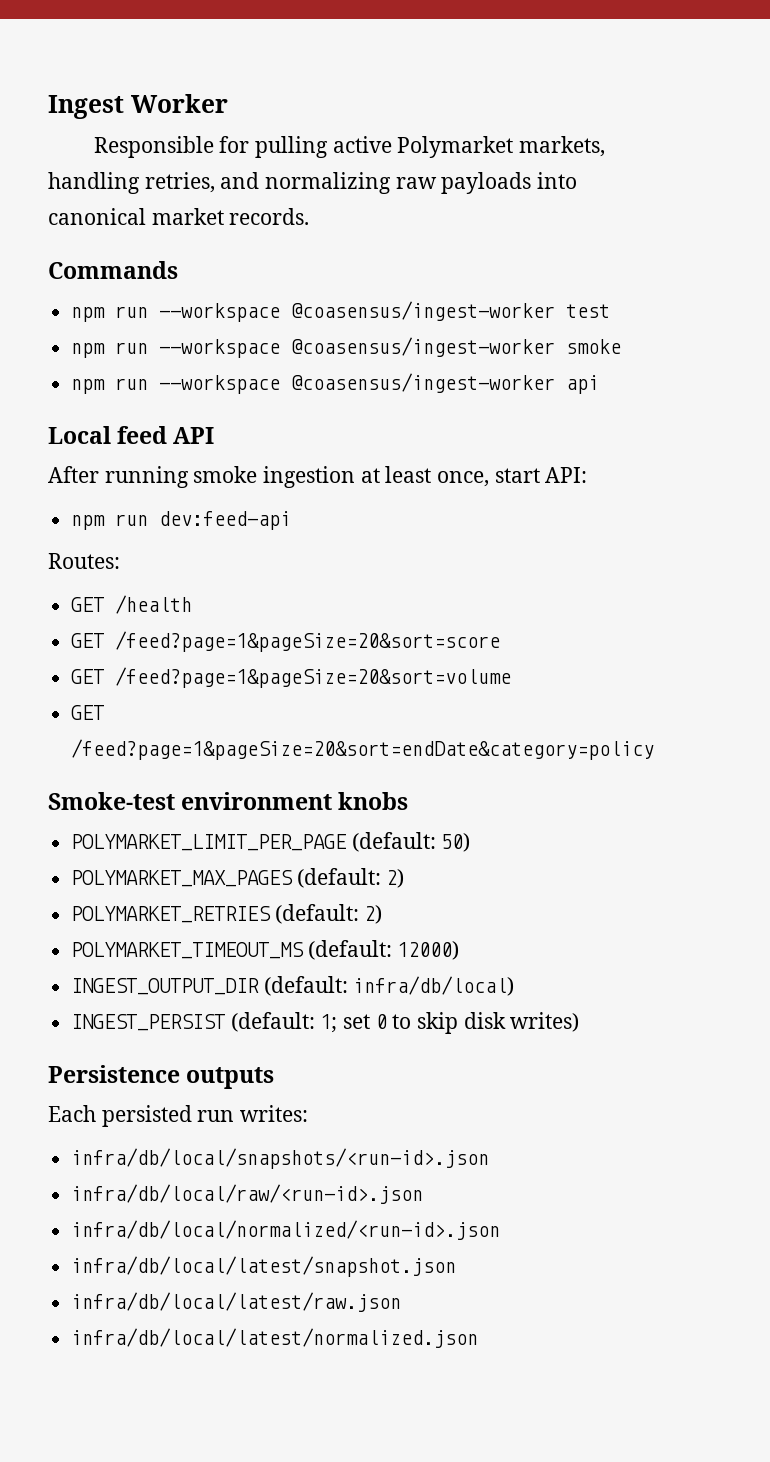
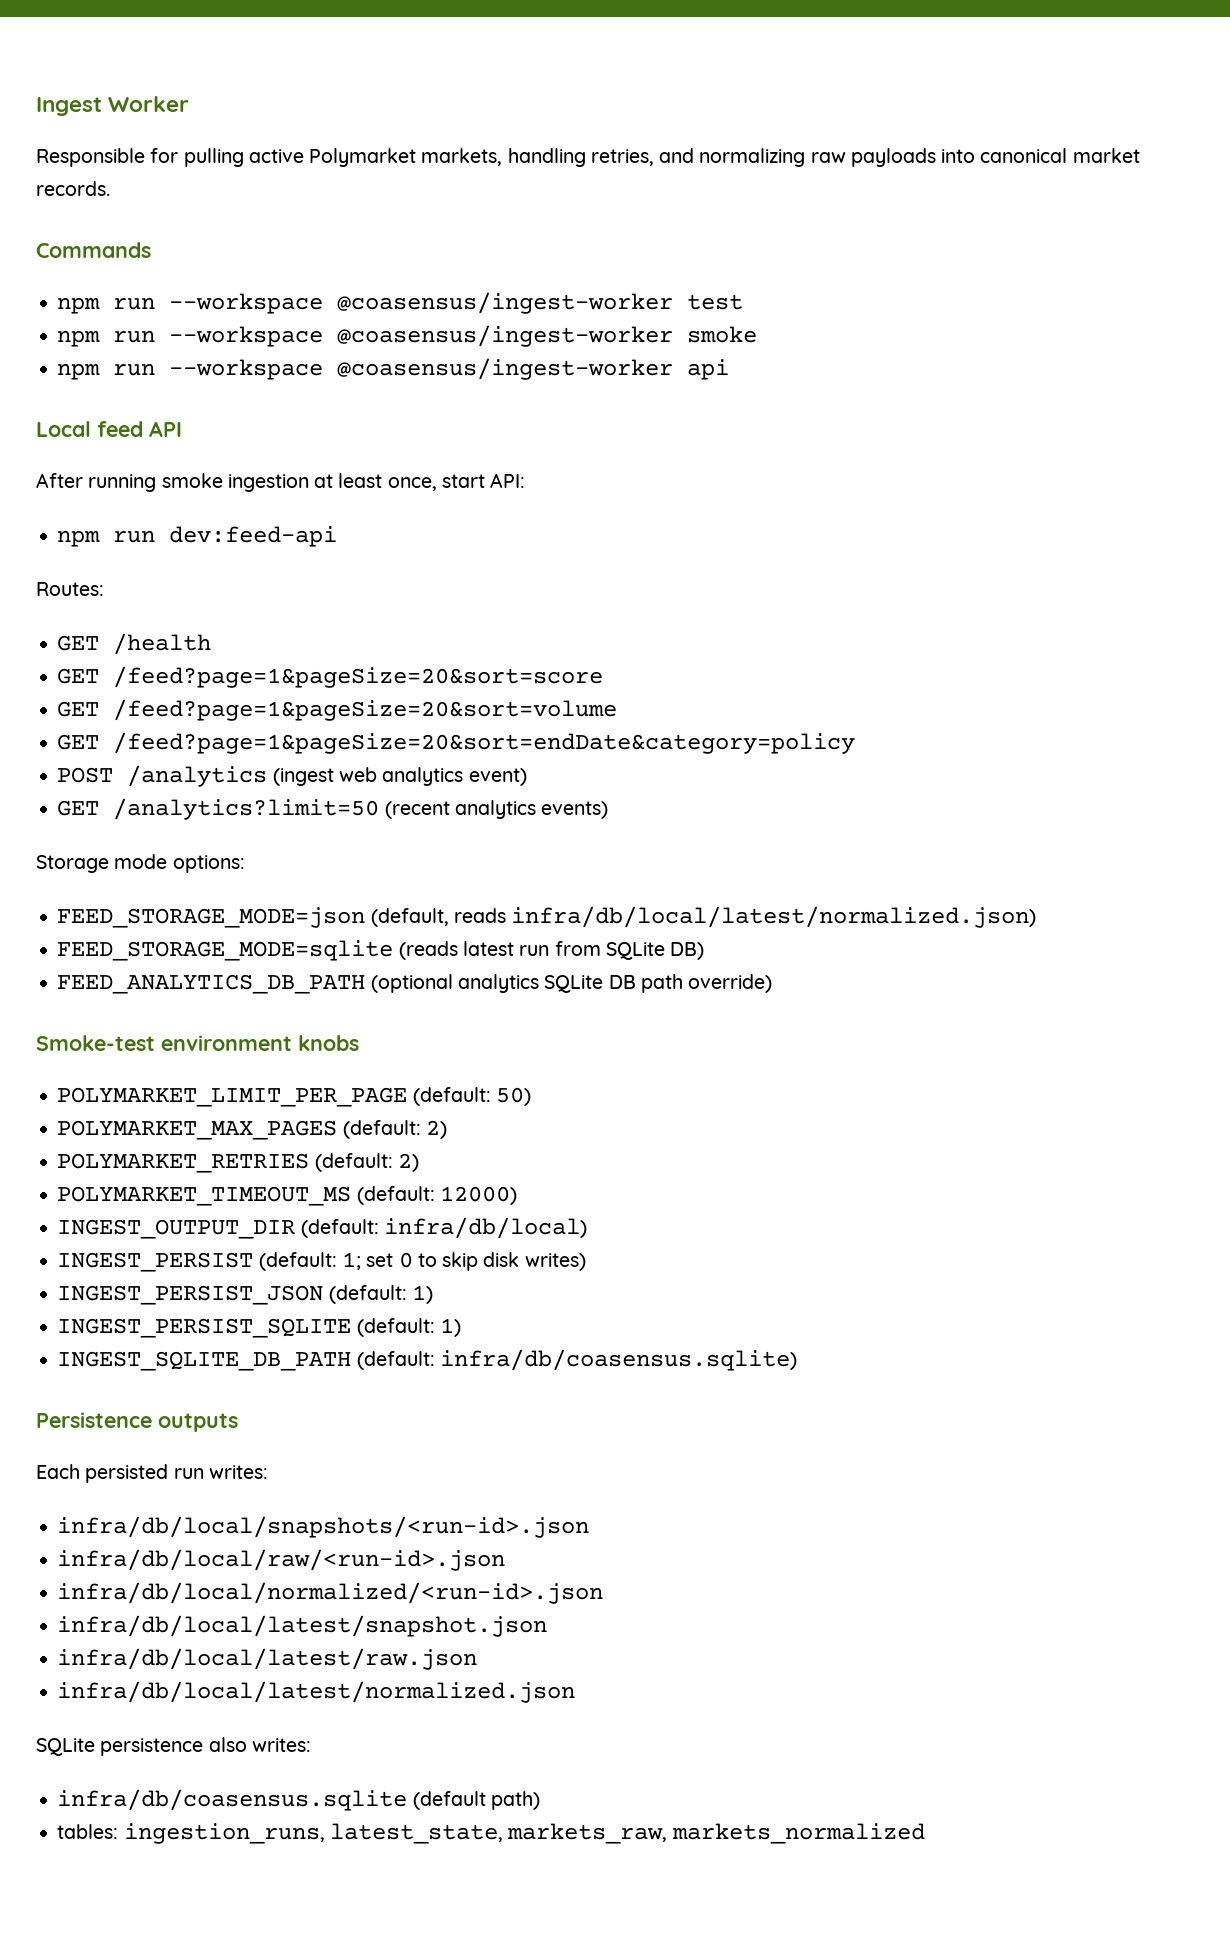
+ POST /analytics (ingest web analytics event)
+ GET /analytics?limit=50 (recent analytics events)
+ Storage mode options:
+ FEED_STORAGE_MODE=json (default, reads infra/db/local/latest/normalized.json)
+ FEED_STORAGE_MODE=sqlite (reads latest run from SQLite DB)
+ FEED_ANALYTICS_DB_PATH (optional analytics SQLite DB path override)
+ INGEST_PERSIST_JSON (default: 1)
+ INGEST_PERSIST_SQLITE (default: 1)
+ INGEST_SQLITE_DB_PATH (default: infra/db/coasensus.sqlite)
+ SQLite persistence also writes:
+ infra/db/coasensus.sqlite (default path)
+ tables: ingestion_runs, latest_state, markets_raw, markets_normalized

